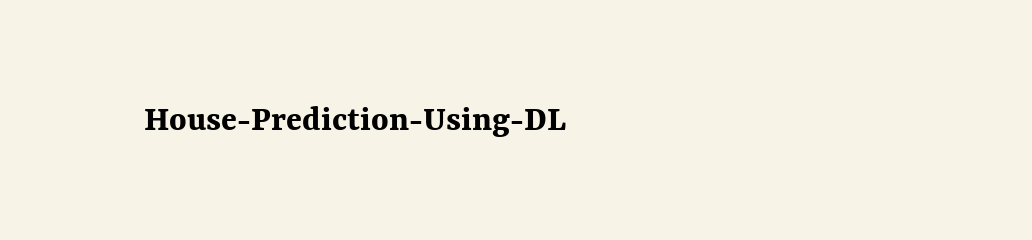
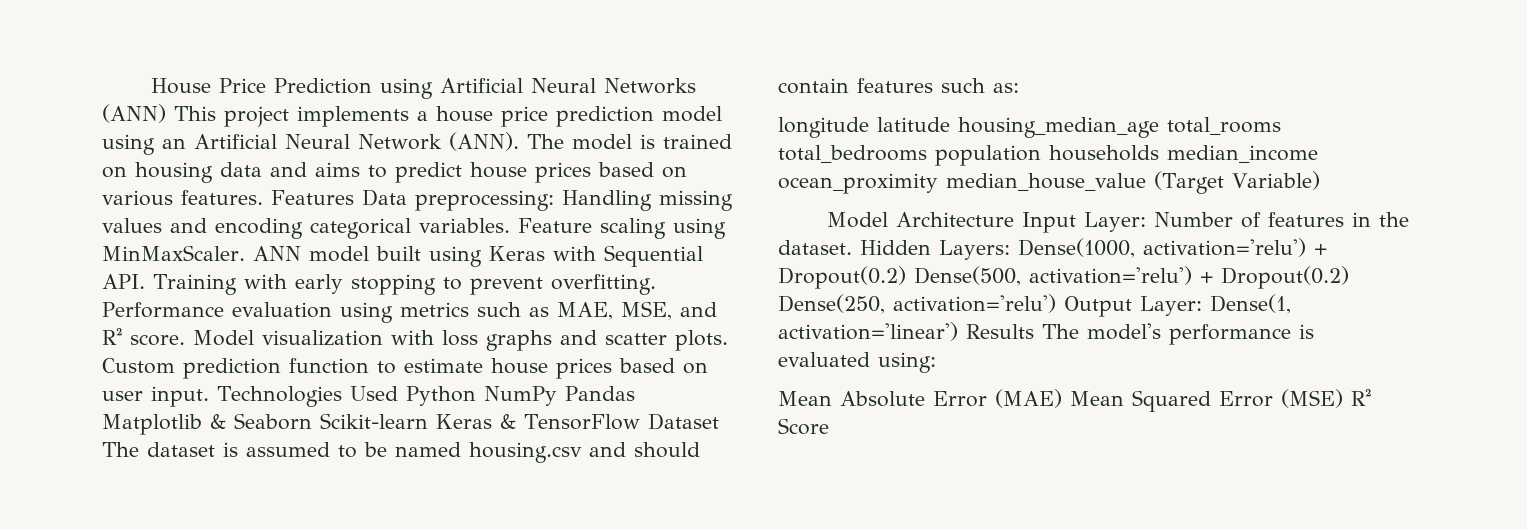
- House-Prediction-Using-DL
+ House Price Prediction using Artificial Neural Networks (ANN) This project implements a house price prediction model using an Artificial Neural Network (ANN). The model is trained on housing data and aims to predict house prices based on various features. Features Data preprocessing: Handling missing values and encoding categorical variables. Feature scaling using MinMaxScaler. ANN model built using Keras with Sequential API. Training with early stopping to prevent overfitting. Performance evaluation using metrics such as MAE, MSE, and R² score. Model visualization with loss graphs and scatter plots. Custom prediction function to estimate house prices based on user input. Technologies Used Python NumPy Pandas Matplotlib & Seaborn Scikit-learn Keras & TensorFlow Dataset The dataset is assumed to be named housing.csv and should contain features such as:
+ longitude latitude housing_median_age total_rooms total_bedrooms population households median_income ocean_proximity median_house_value (Target Variable)
+ Model Architecture Input Layer: Number of features in the dataset. Hidden Layers: Dense(1000, activation='relu') + Dropout(0.2) Dense(500, activation='relu') + Dropout(0.2) Dense(250, activation='relu') Output Layer: Dense(1, activation='linear') Results The model's performance is evaluated using:
+ Mean Absolute Error (MAE) Mean Squared Error (MSE) R² Score

